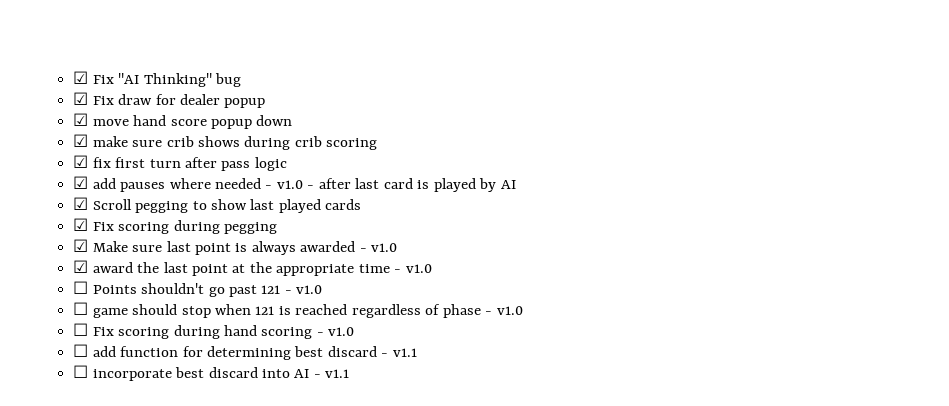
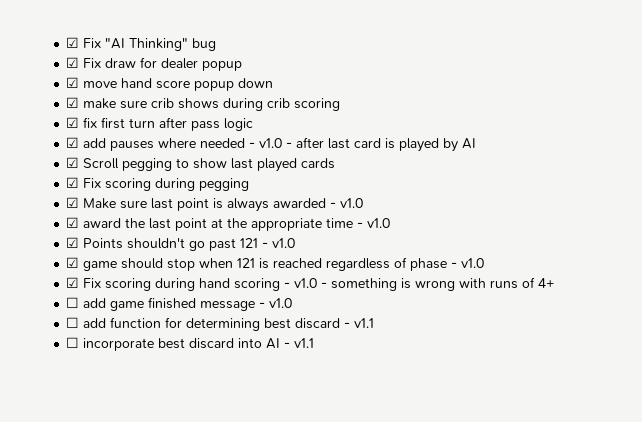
- ☐ Points shouldn't go past 121 - v1.0
+ ☑ Points shouldn't go past 121 - v1.0
- ☐ game should stop when 121 is reached regardless of phase - v1.0
+ ☑ game should stop when 121 is reached regardless of phase - v1.0
- ☐ Fix scoring during hand scoring - v1.0
+ ☑ Fix scoring during hand scoring - v1.0 - something is wrong with runs of 4+
+ ☐ add game finished message - v1.0

